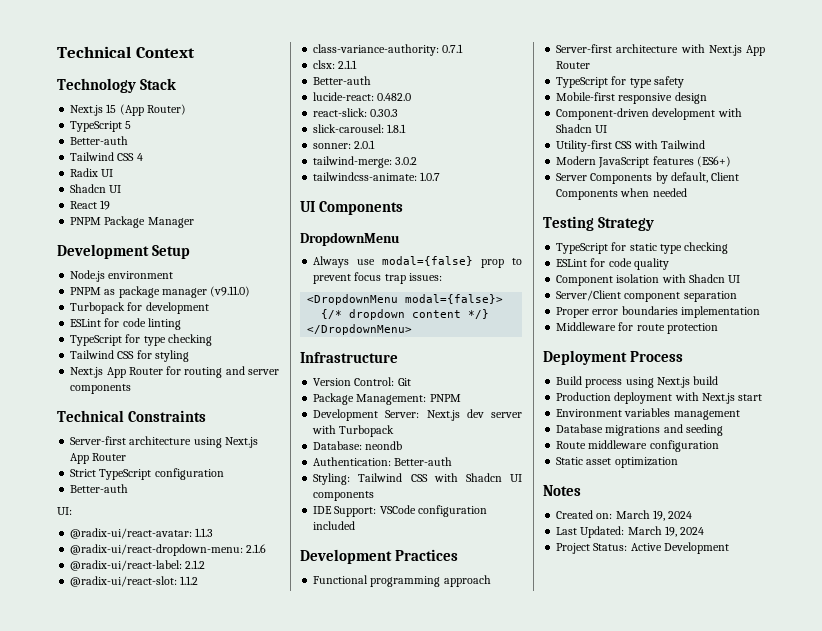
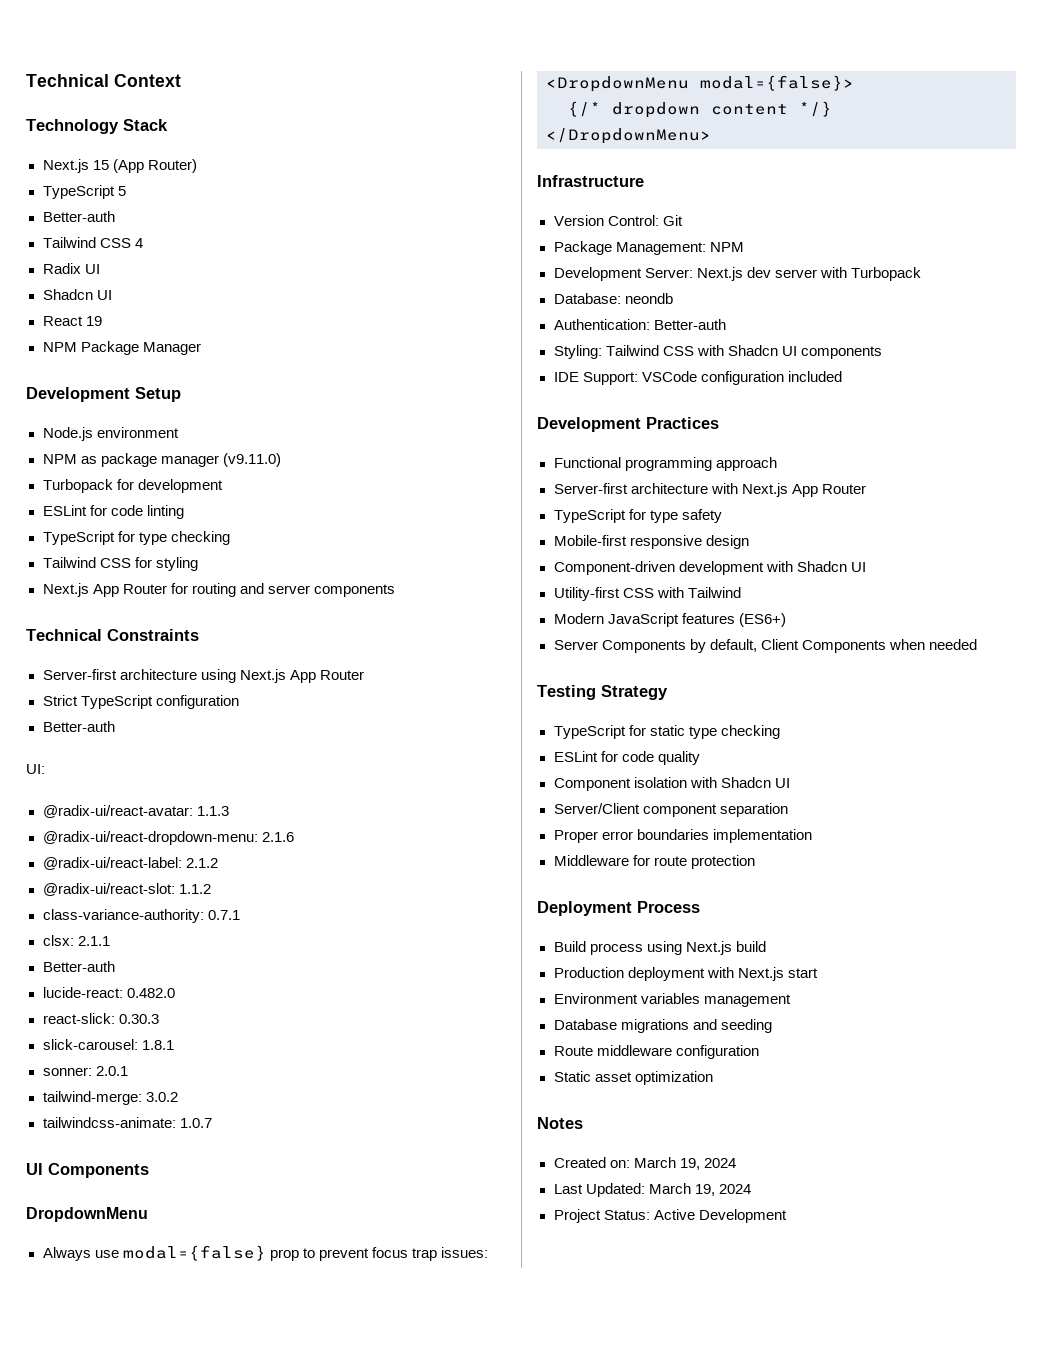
- PNPM Package Manager
+ NPM Package Manager
- PNPM as package manager (v9.11.0)
+ NPM as package manager (v9.11.0)
- Package Management: PNPM
+ Package Management: NPM

